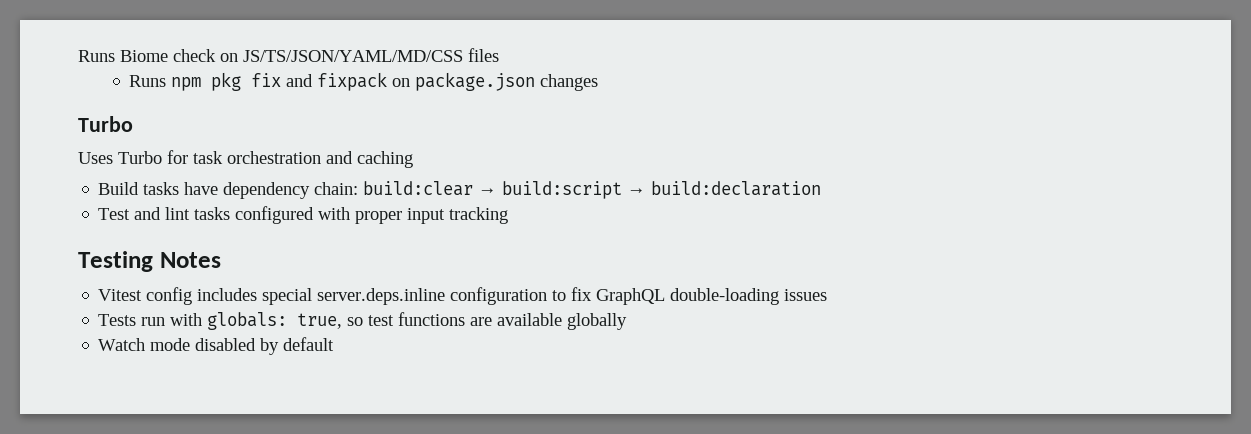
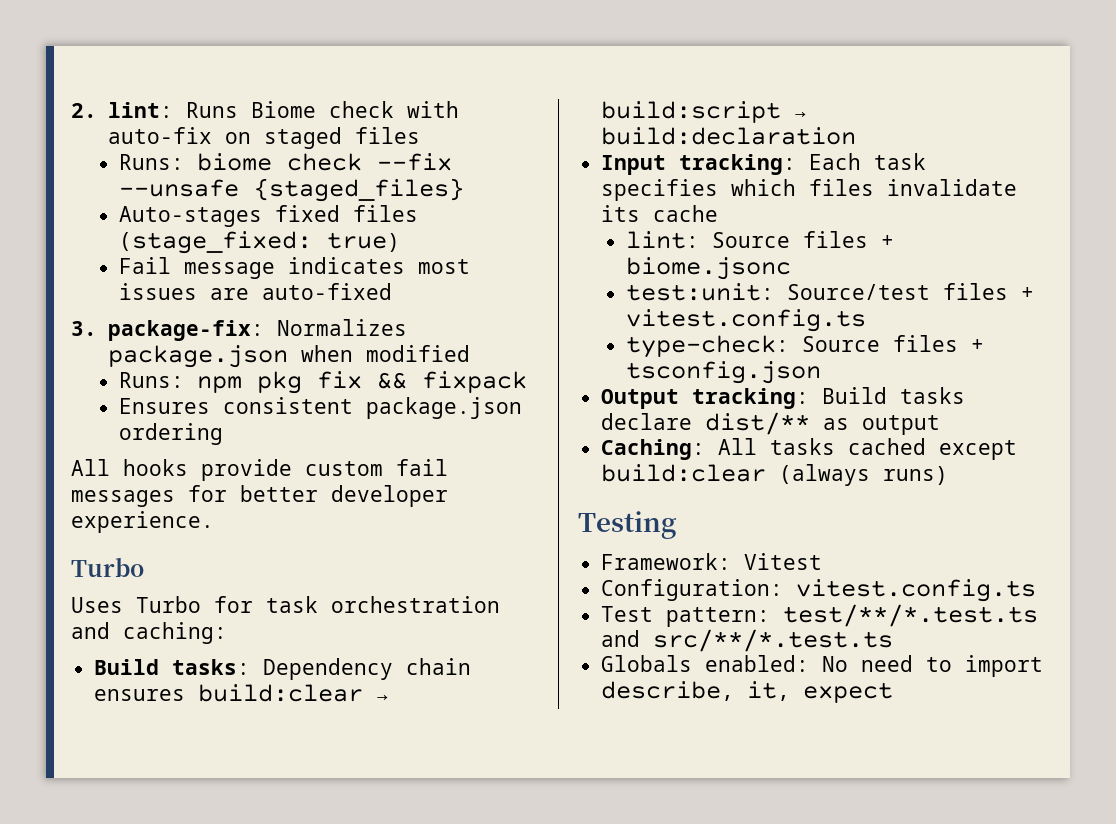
- Runs Biome check on JS/TS/JSON/YAML/MD/CSS files
- Runs npm pkg fix and fixpack on package.json changes
+ 2. lint: Runs Biome check with auto-fix on staged files
+ Runs: biome check --fix --unsafe {staged_files}
+ Auto-stages fixed files (stage_fixed: true)
+ Fail message indicates most issues are auto-fixed
+ 3. package-fix: Normalizes package.json when modified
+ Runs: npm pkg fix && fixpack
+ Ensures consistent package.json ordering
+ All hooks provide custom fail messages for better developer experience.
- Uses Turbo for task orchestration and caching
- Build tasks have dependency chain: build:clear → build:script → build:declaration
+ Uses Turbo for task orchestration and caching:
+ Build tasks: Dependency chain ensures build:clear → build:script → build:declaration
- Test and lint tasks configured with proper input tracking
+ Input tracking: Each task specifies which files invalidate its cache
+ lint: Source files + biome.jsonc
+ test:unit: Source/test files + vitest.config.ts
+ type-check: Source files + tsconfig.json
+ Output tracking: Build tasks declare dist/** as output
+ Caching: All tasks cached except build:clear (always runs)
- Testing Notes
- Vitest config includes special server.deps.inline configuration to fix GraphQL double-loading issues
- Tests run with globals: true, so test functions are available globally
- Watch mode disabled by default
+ Testing
+ Framework: Vitest
+ Configuration: vitest.config.ts
+ Test pattern: test/**/*.test.ts and src/**/*.test.ts
+ Globals enabled: No need to import describe, it, expect

